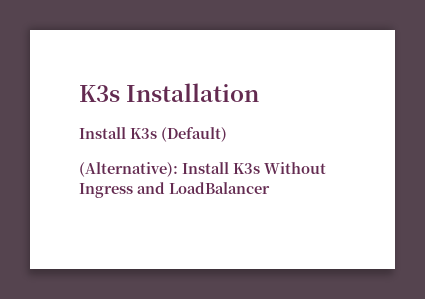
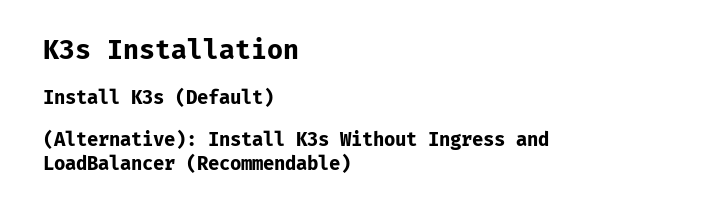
- (Alternative): Install K3s Without Ingress and LoadBalancer
+ (Alternative): Install K3s Without Ingress and LoadBalancer (Recommendable)

